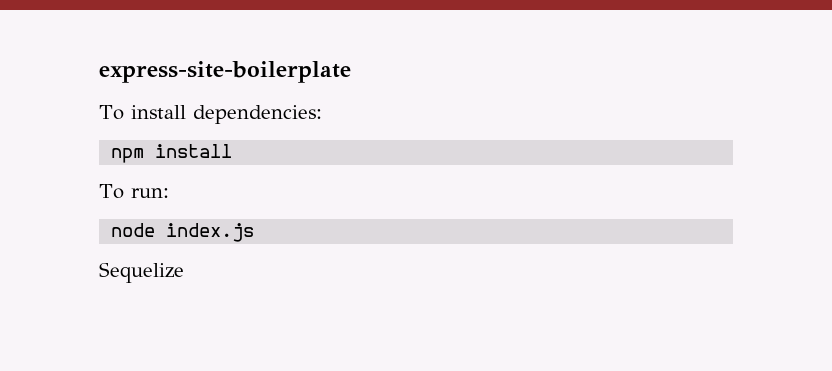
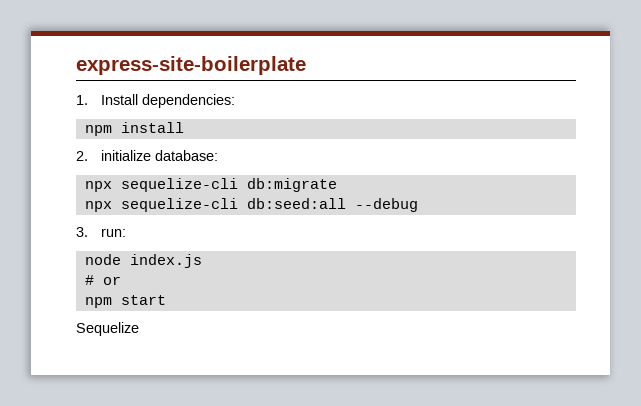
- To install dependencies:
+ 1. Install dependencies:
- To run:
+ 2. initialize database:
+ npx sequelize-cli db:migrate
+ npx sequelize-cli db:seed:all --debug
+ 3. run:
+ # or
+ npm start

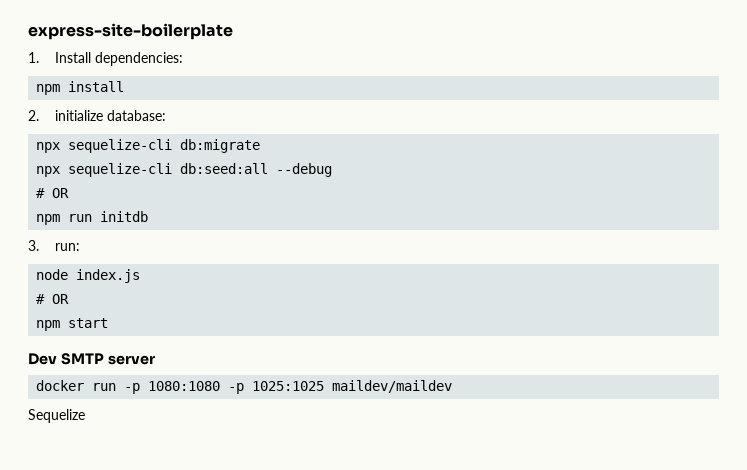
  npx sequelize-cli db:seed:all --debug
+ # OR
+ npm run initdb
  node index.js
- # or
+ # OR
+ Dev SMTP server
+ docker run -p 1080:1080 -p 1025:1025 maildev/maildev

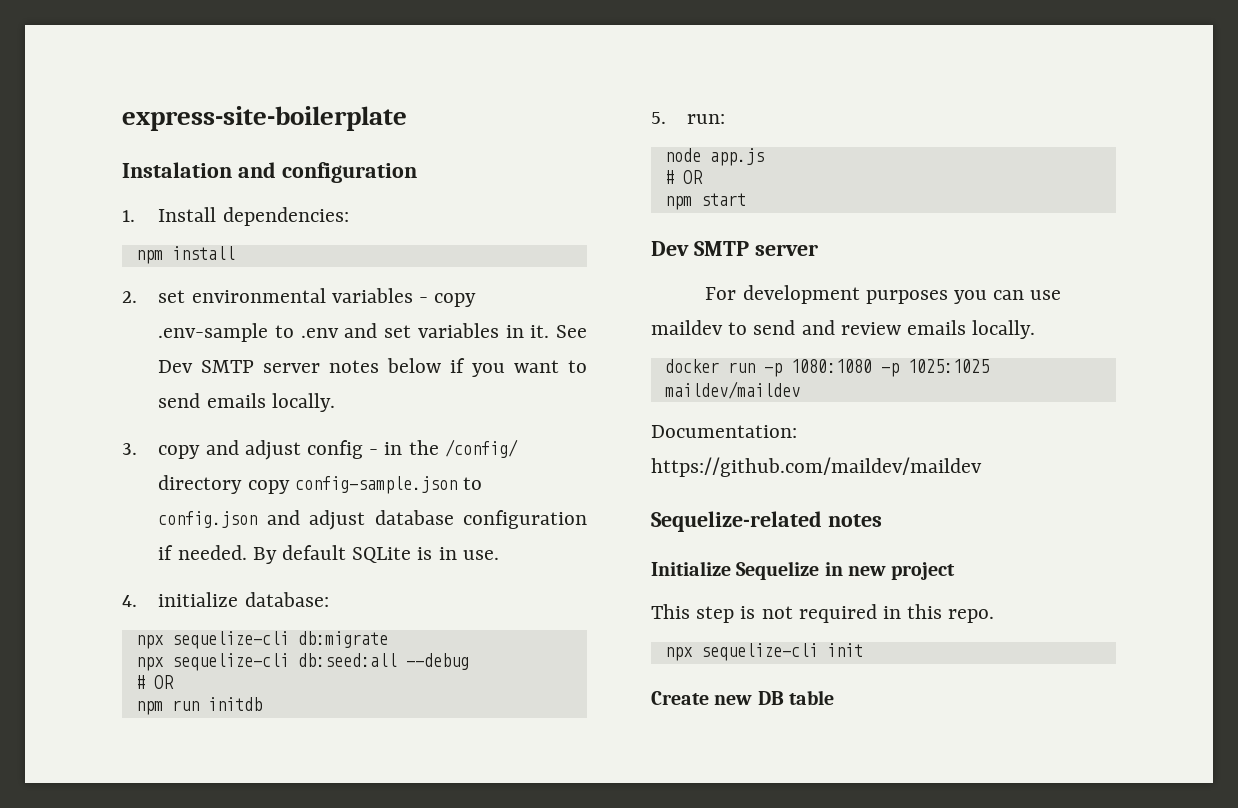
+ Instalation and configuration
- 2. initialize database:
+ 2. set environmental variables - copy .env-sample to .env and set variables in it. See Dev SMTP server notes below if you want to send emails locally.
+ 3. copy and adjust config - in the /config/ directory copy config-sample.json to config.json and adjust database configuration if needed. By default SQLite is in use.
+ 4. initialize database:
- 3. run:
+ 5. run:
- node index.js
+ node app.js
+ For development purposes you can use maildev to send and review emails locally.
- Sequelize
+ Documentation: https://github.com/maildev/maildev
+ Sequelize-related notes
+ Initialize Sequelize in new project
+ This step is not required in this repo.
+ npx sequelize-cli init
+ Create new DB table

